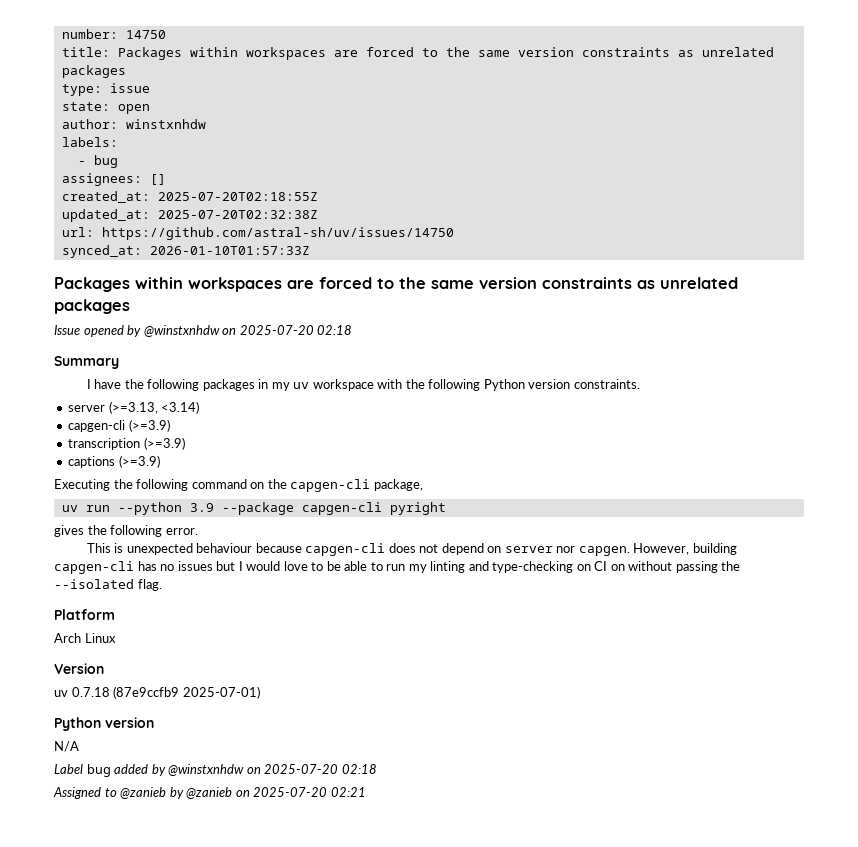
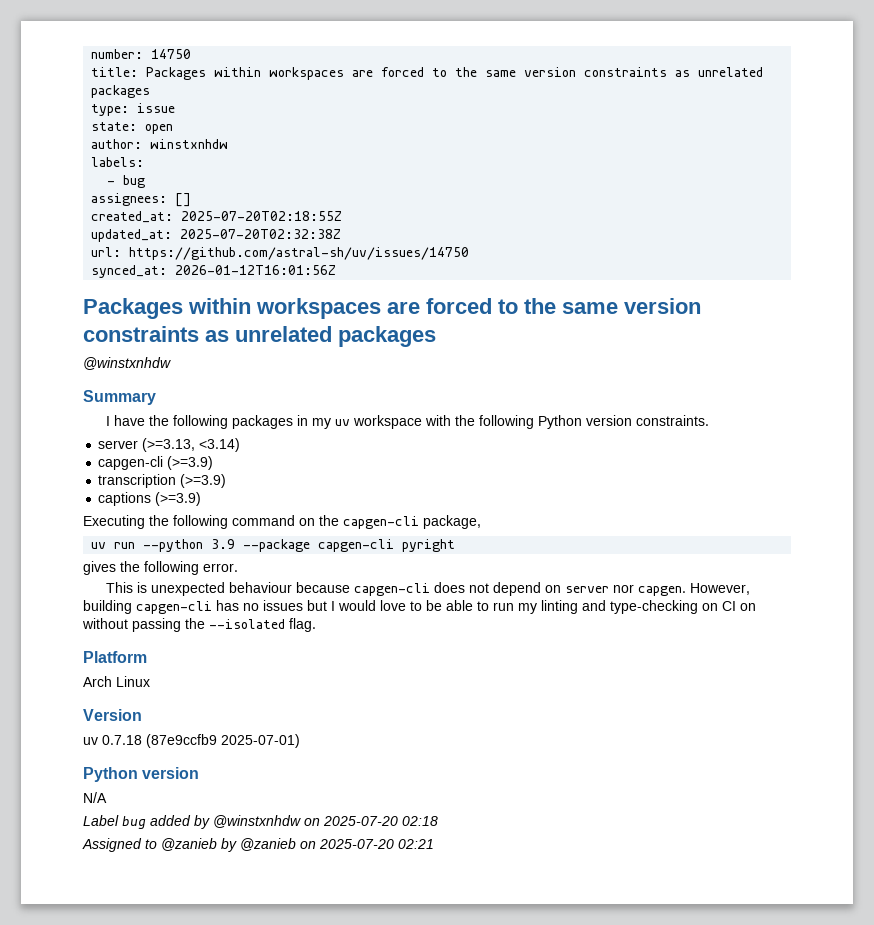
- synced_at: 2026-01-10T01:57:33Z
+ synced_at: 2026-01-12T16:01:56Z
  Packages within workspaces are forced to the same version constraints as unrelated packages
- Issue opened by @winstxnhdw on 2025-07-20 02:18
+ @winstxnhdw

